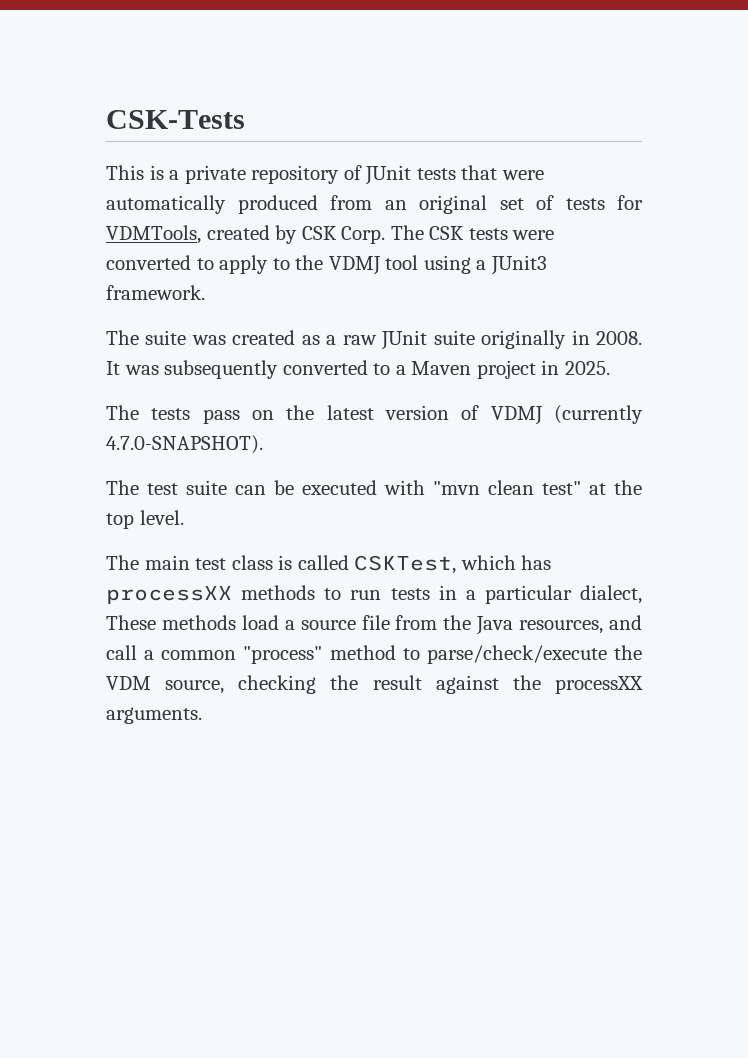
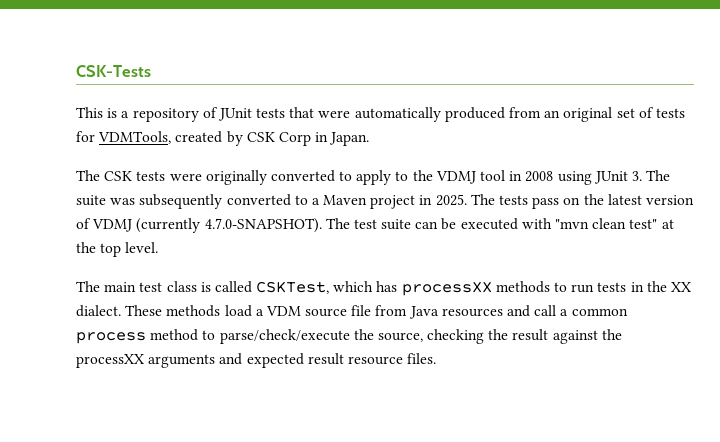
- This is a private repository of JUnit tests that were automatically produced from an original set of tests for VDMTools, created by CSK Corp. The CSK tests were converted to apply to the VDMJ tool using a JUnit3 framework.
- The suite was created as a raw JUnit suite originally in 2008. It was subsequently converted to a Maven project in 2025.
- The tests pass on the latest version of VDMJ (currently 4.7.0-SNAPSHOT).
- The test suite can be executed with "mvn clean test" at the top level.
+ This is a repository of JUnit tests that were automatically produced from an original set of tests for VDMTools, created by CSK Corp in Japan.
+ The CSK tests were originally converted to apply to the VDMJ tool in 2008 using JUnit 3. The suite was subsequently converted to a Maven project in 2025. The tests pass on the latest version of VDMJ (currently 4.7.0-SNAPSHOT). The test suite can be executed with "mvn clean test" at the top level.
- The main test class is called CSKTest, which has processXX methods to run tests in a particular dialect, These methods load a source file from the Java resources, and call a common "process" method to parse/check/execute the VDM source, checking the result against the processXX arguments.
+ The main test class is called CSKTest, which has processXX methods to run tests in the XX dialect. These methods load a VDM source file from Java resources and call a common process method to parse/check/execute the source, checking the result against the processXX arguments and expected result resource files.

